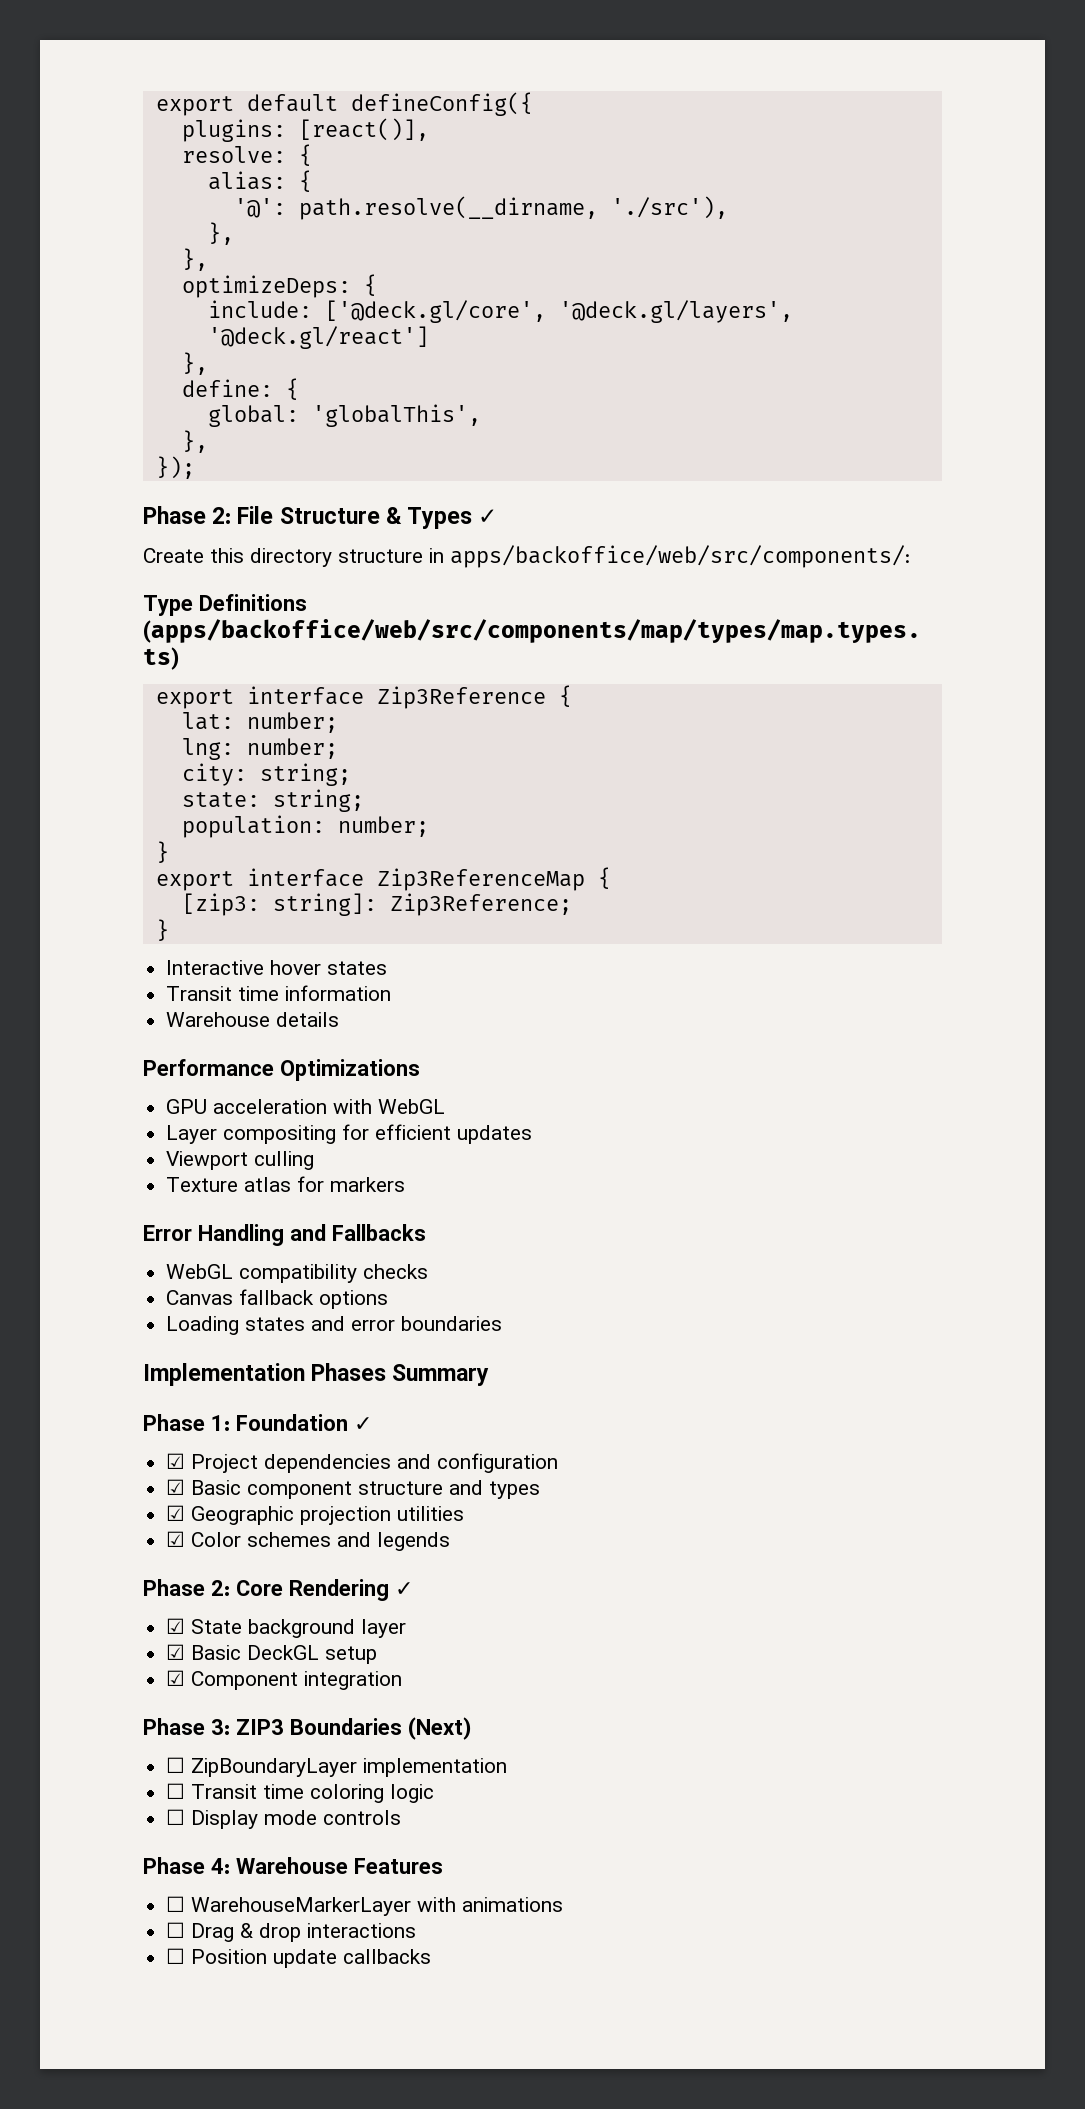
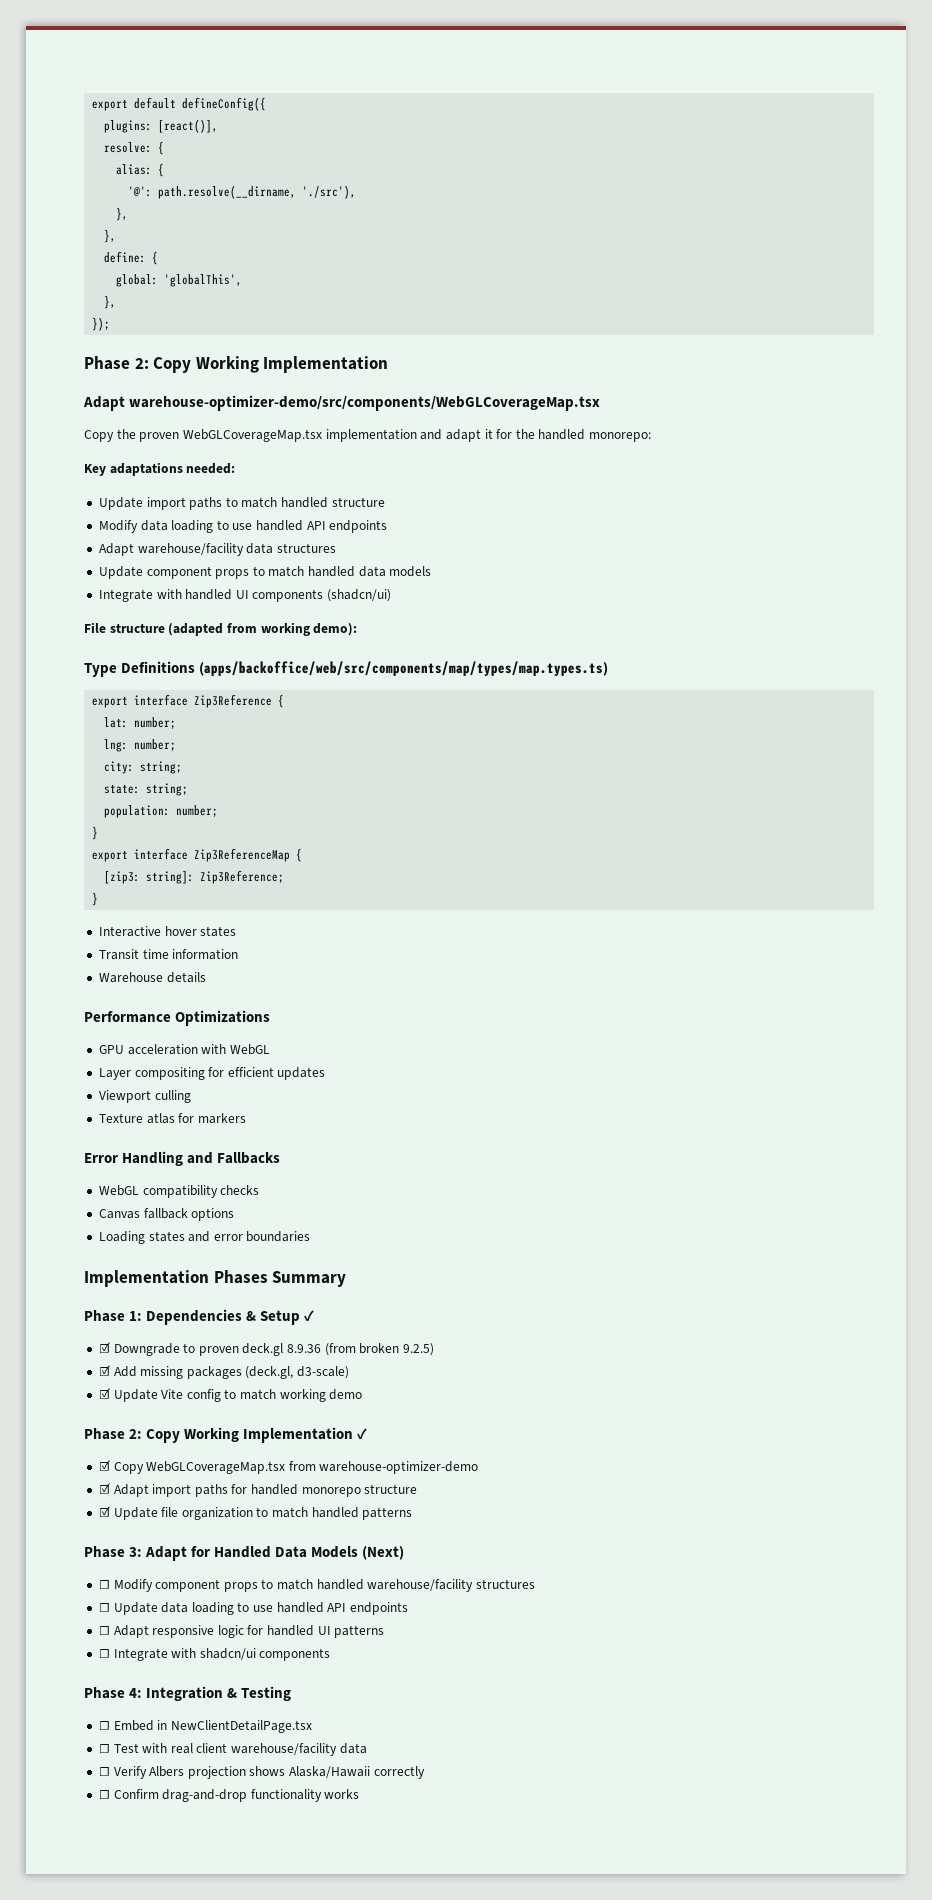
- optimizeDeps: {
- include: ['@deck.gl/core', '@deck.gl/layers', '@deck.gl/react']
- },
  });
- Phase 2: File Structure & Types ✓
- Create this directory structure in apps/backoffice/web/src/components/:
+ Phase 2: Copy Working Implementation
+ Adapt warehouse-optimizer-demo/src/components/WebGLCoverageMap.tsx
+ Copy the proven WebGLCoverageMap.tsx implementation and adapt it for the handled monorepo:
+ Key adaptations needed:
+ Update import paths to match handled structure
+ Modify data loading to use handled API endpoints
+ Adapt warehouse/facility data structures
+ Update component props to match handled data models
+ Integrate with handled UI components (shadcn/ui)
+ File structure (adapted from working demo):
- Phase 1: Foundation ✓
- ☑ Project dependencies and configuration
- ☑ Basic component structure and types
- ☑ Geographic projection utilities
- ☑ Color schemes and legends
- Phase 2: Core Rendering ✓
- ☑ State background layer
- ☑ Basic DeckGL setup
- ☑ Component integration
- Phase 3: ZIP3 Boundaries (Next)
- ☐ ZipBoundaryLayer implementation
- ☐ Transit time coloring logic
- ☐ Display mode controls
- Phase 4: Warehouse Features
- ☐ WarehouseMarkerLayer with animations
- ☐ Drag & drop interactions
- ☐ Position update callbacks
+ Phase 1: Dependencies & Setup ✓
+ ☑ Downgrade to proven deck.gl 8.9.36 (from broken 9.2.5)
+ ☑ Add missing packages (deck.gl, d3-scale)
+ ☑ Update Vite config to match working demo
+ Phase 2: Copy Working Implementation ✓
+ ☑ Copy WebGLCoverageMap.tsx from warehouse-optimizer-demo
+ ☑ Adapt import paths for handled monorepo structure
+ ☑ Update file organization to match handled patterns
+ Phase 3: Adapt for Handled Data Models (Next)
+ ☐ Modify component props to match handled warehouse/facility structures
+ ☐ Update data loading to use handled API endpoints
+ ☐ Adapt responsive logic for handled UI patterns
+ ☐ Integrate with shadcn/ui components
+ Phase 4: Integration & Testing
+ ☐ Embed in NewClientDetailPage.tsx
+ ☐ Test with real client warehouse/facility data
+ ☐ Verify Albers projection shows Alaska/Hawaii correctly
+ ☐ Confirm drag-and-drop functionality works

